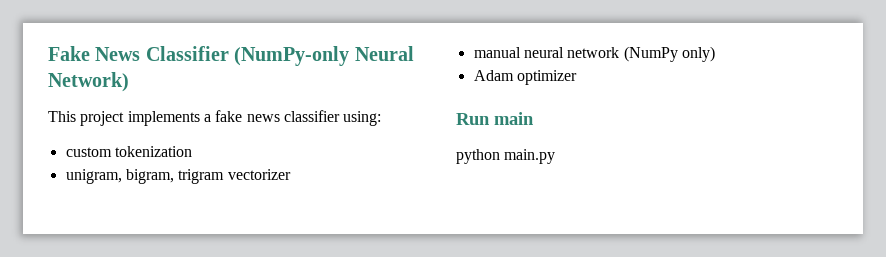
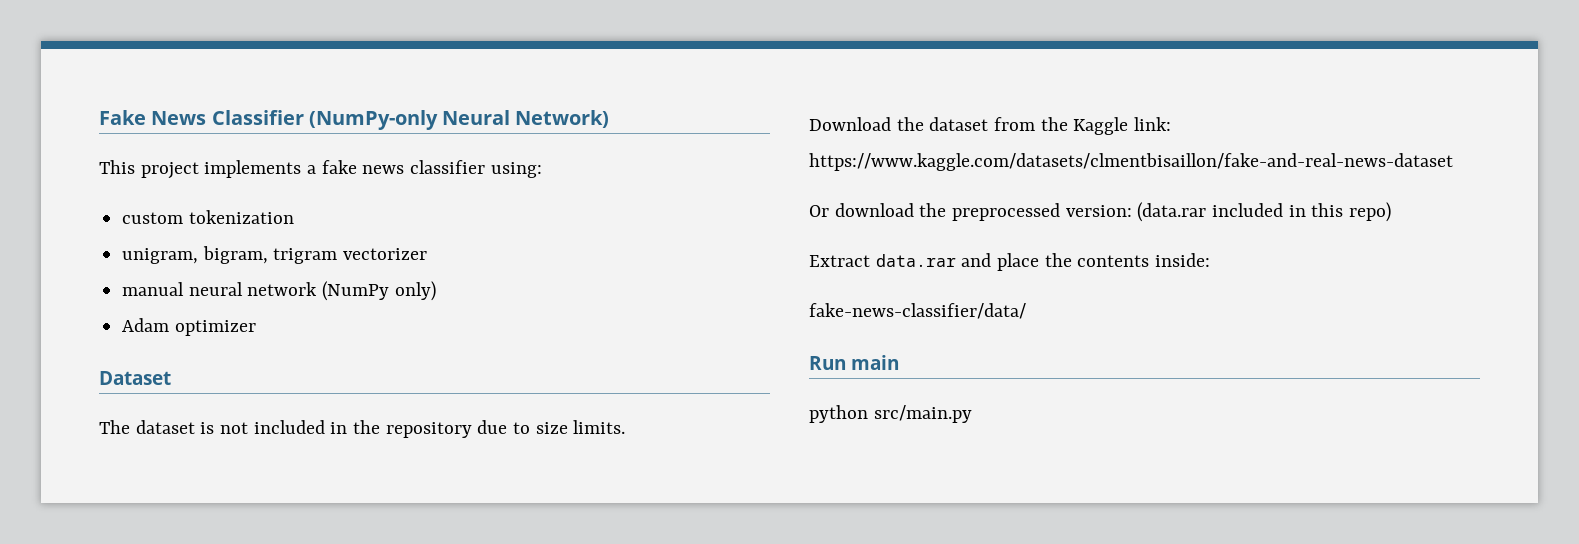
+ Dataset
+ The dataset is not included in the repository due to size limits.
+ Download the dataset from the Kaggle link: https://www.kaggle.com/datasets/clmentbisaillon/fake-and-real-news-dataset
+ Or download the preprocessed version: (data.rar included in this repo)
+ Extract data.rar and place the contents inside:
+ fake-news-classifier/data/
- python main.py
+ python src/main.py

